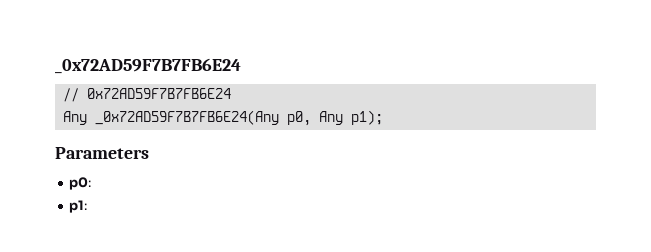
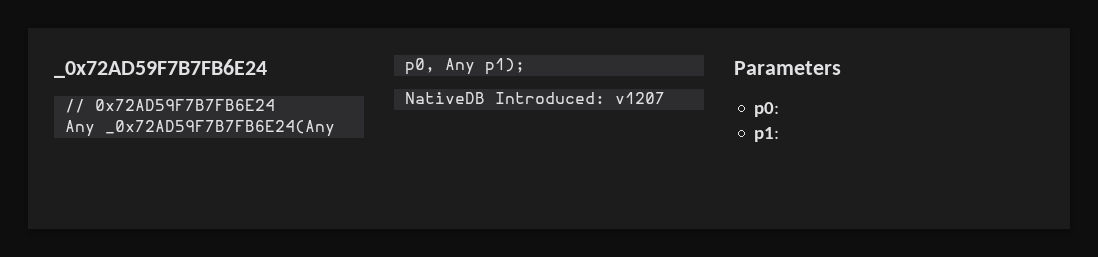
+ NativeDB Introduced: v1207

